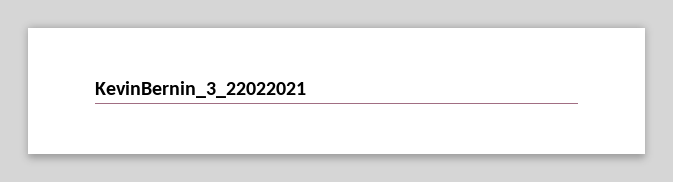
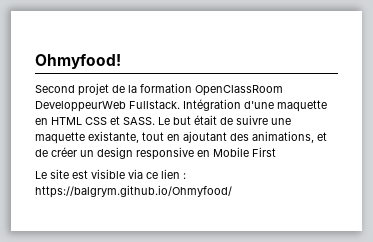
- KevinBernin_3_22022021
+ Ohmyfood!
+ Second projet de la formation OpenClassRoom DeveloppeurWeb Fullstack. Intégration d'une maquette en HTML CSS et SASS. Le but était de suivre une maquette existante, tout en ajoutant des animations, et de créer un design responsive en Mobile First
+ Le site est visible via ce lien : https://balgrym.github.io/Ohmyfood/

